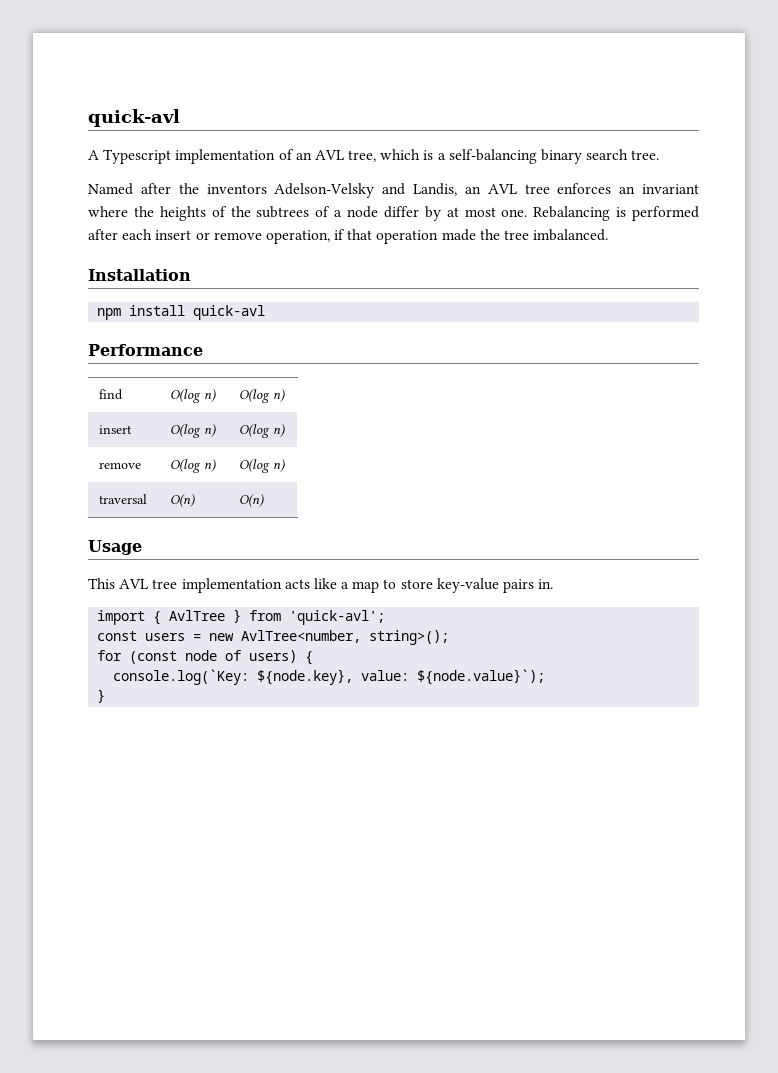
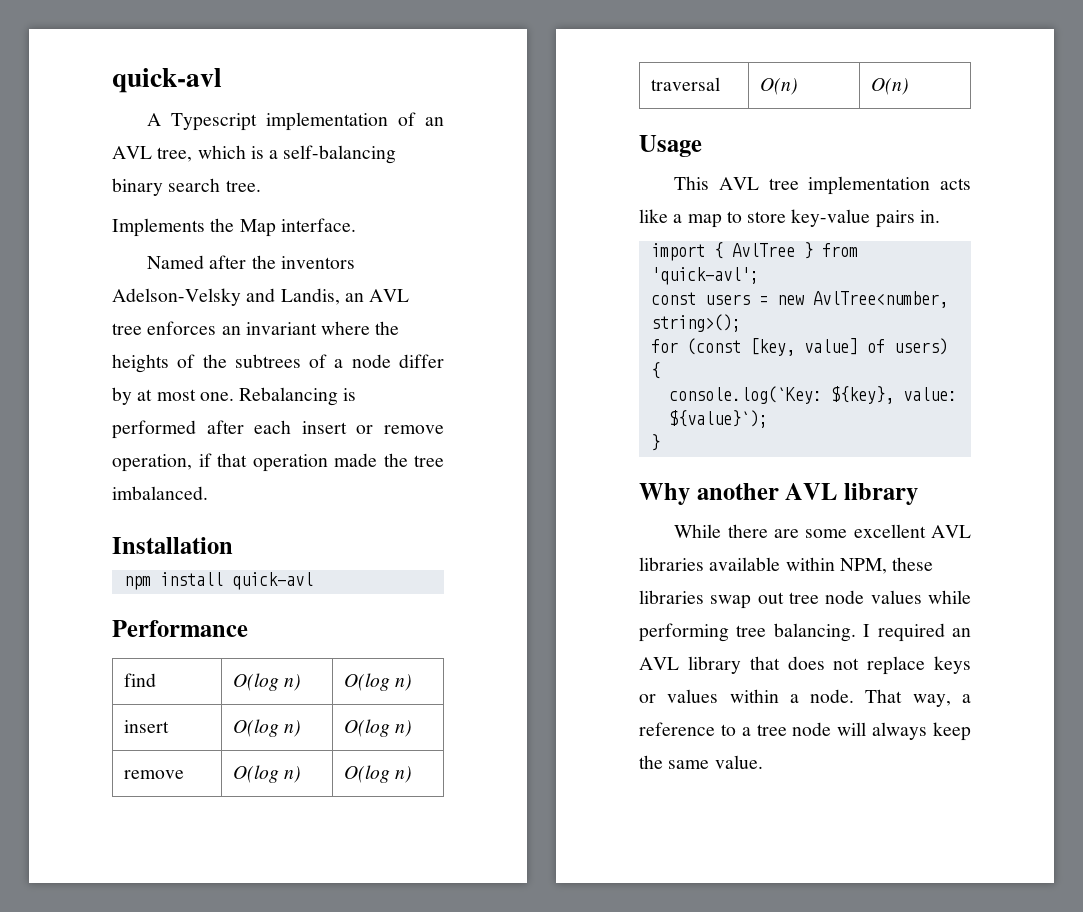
+ Implements the Map interface.
- for (const node of users) {
+ for (const [key, value] of users) {
- console.log(`Key: ${node.key}, value: ${node.value}`);
+ console.log(`Key: ${key}, value: ${value}`);
  }
+ Why another AVL library
+ While there are some excellent AVL libraries available within NPM, these libraries swap out tree node values while performing tree balancing. I required an AVL library that does not replace keys or values within a node. That way, a reference to a tree node will always keep the same value.

